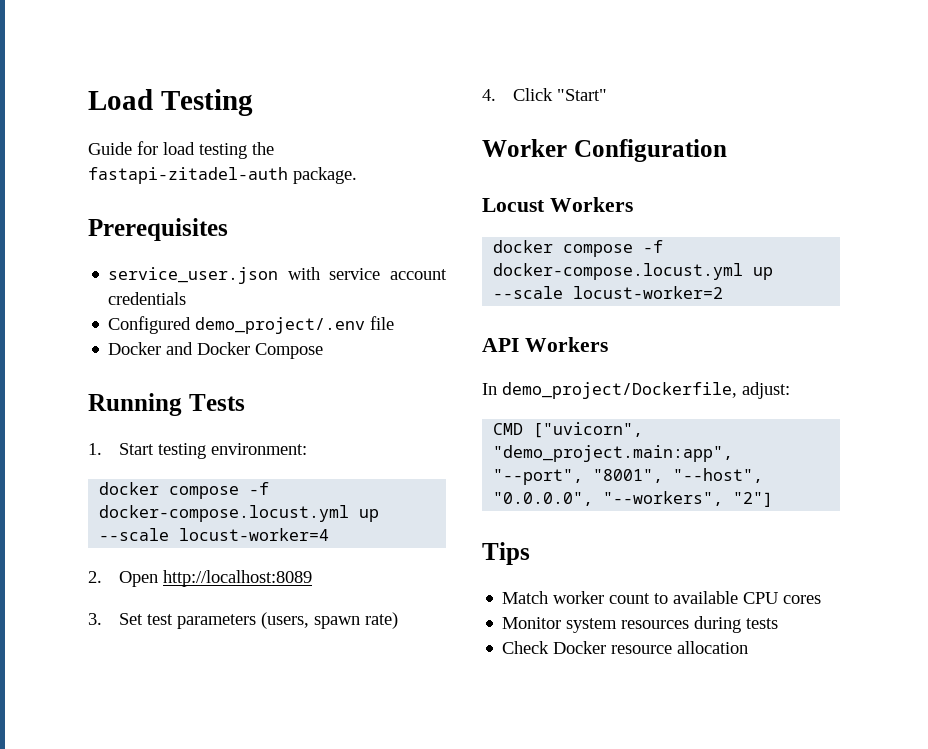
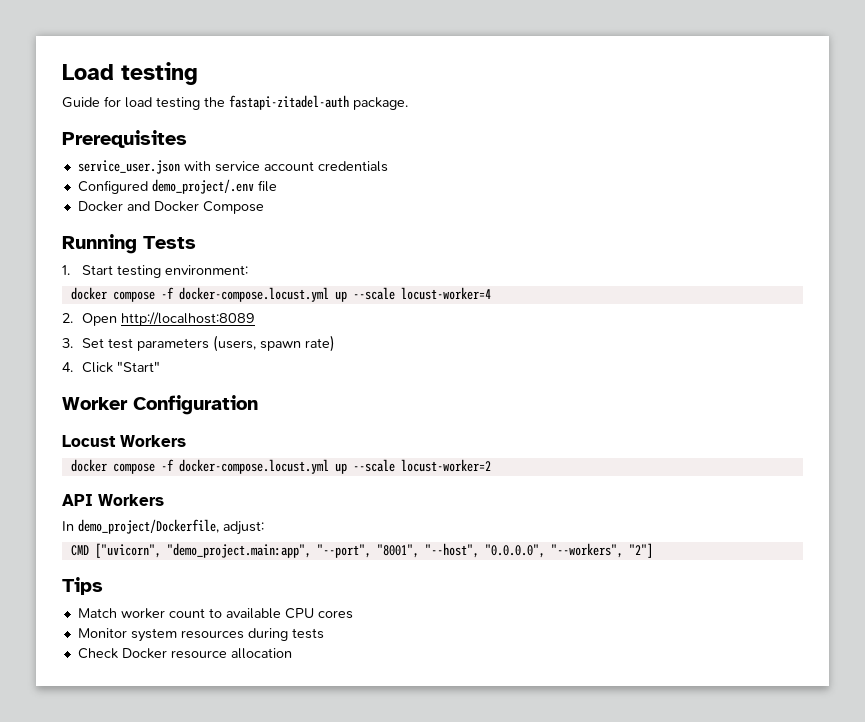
- Load Testing
+ Load testing

